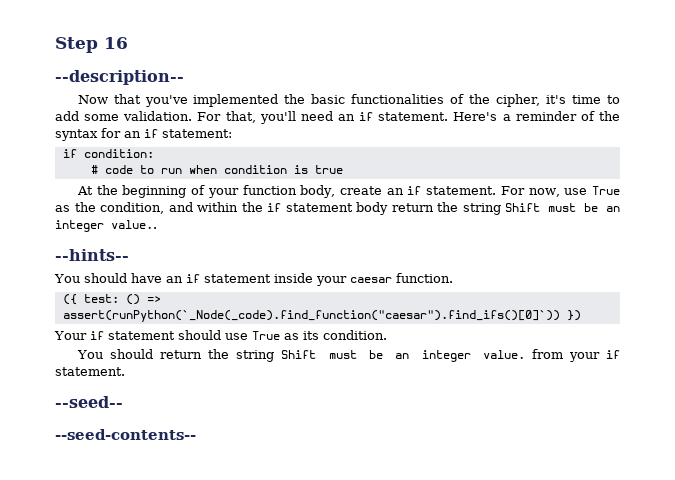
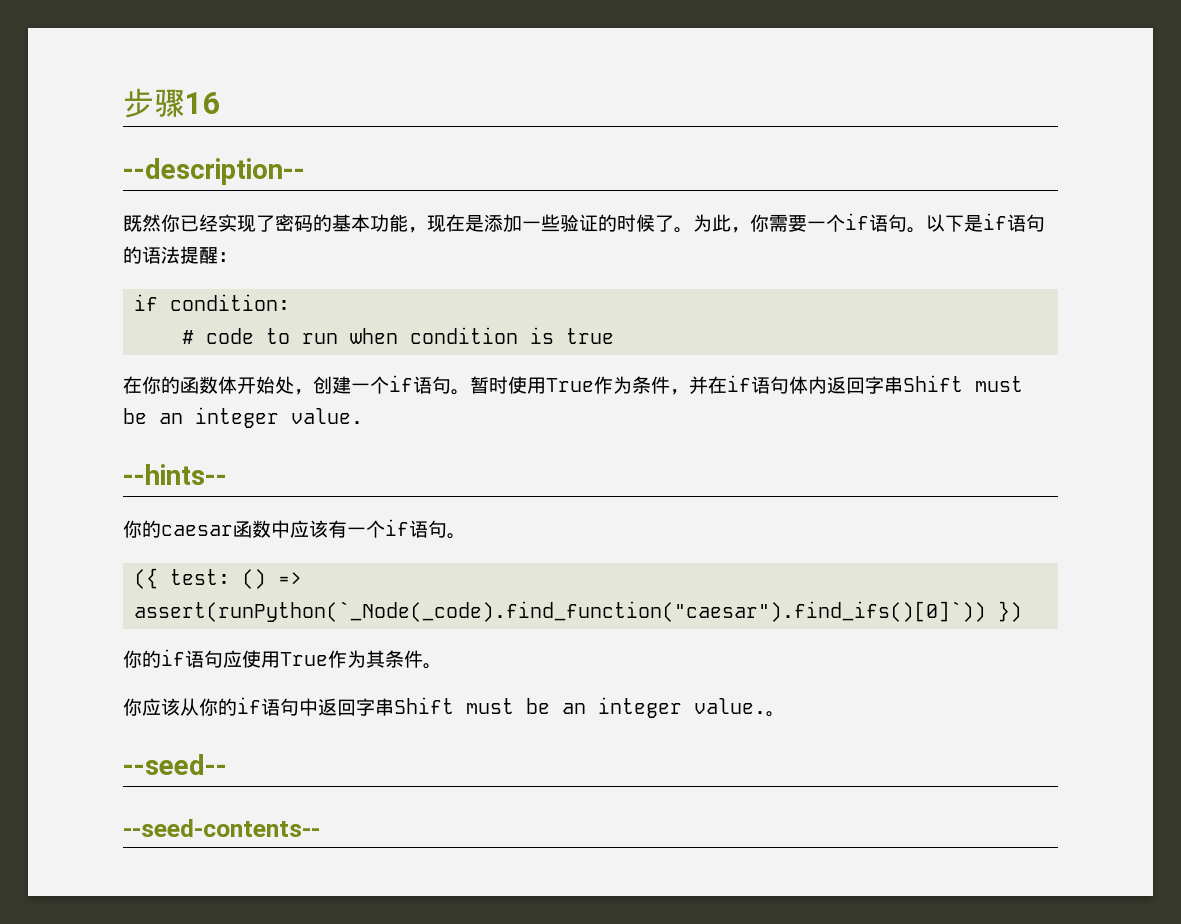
- Step 16
+ 步骤16
- Now that you've implemented the basic functionalities of the cipher, it's time to add some validation. For that, you'll need an if statement. Here's a reminder of the syntax for an if statement:
+ 既然你已经实现了密码的基本功能，现在是添加一些验证的时候了。为此，你需要一个if语句。以下是if语句的语法提醒：
- At the beginning of your function body, create an if statement. For now, use True as the condition, and within the if statement body return the string Shift must be an integer value..
+ 在你的函数体开始处，创建一个if语句。暂时使用True作为条件，并在if语句体内返回字串Shift must be an integer value.
- You should have an if statement inside your caesar function.
+ 你的caesar函数中应该有一个if语句。
- Your if statement should use True as its condition.
- You should return the string Shift must be an integer value. from your if statement.
+ 你的if语句应使用True作为其条件。
+ 你应该从你的if语句中返回字串Shift must be an integer value.。

